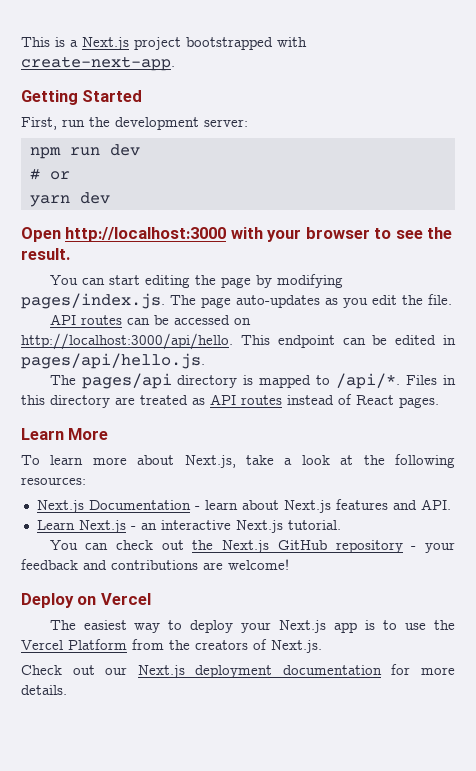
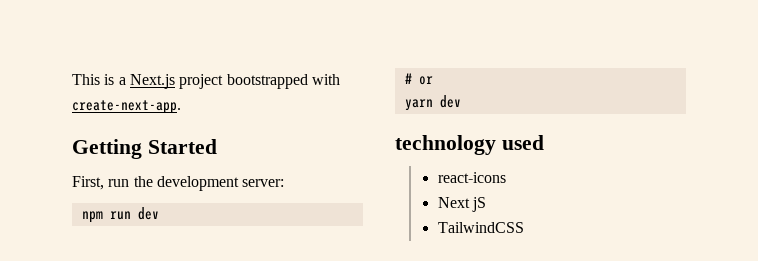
- Open http://localhost:3000 with your browser to see the result.
- You can start editing the page by modifying pages/index.js. The page auto-updates as you edit the file.
- API routes can be accessed on http://localhost:3000/api/hello. This endpoint can be edited in pages/api/hello.js.
- The pages/api directory is mapped to /api/*. Files in this directory are treated as API routes instead of React pages.
- Learn More
- To learn more about Next.js, take a look at the following resources:
- Next.js Documentation - learn about Next.js features and API.
- Learn Next.js - an interactive Next.js tutorial.
- You can check out the Next.js GitHub repository - your feedback and contributions are welcome!
- Deploy on Vercel
- The easiest way to deploy your Next.js app is to use the Vercel Platform from the creators of Next.js.
- Check out our Next.js deployment documentation for more details.
+ technology used
+ react-icons
+ Next jS
+ TailwindCSS

